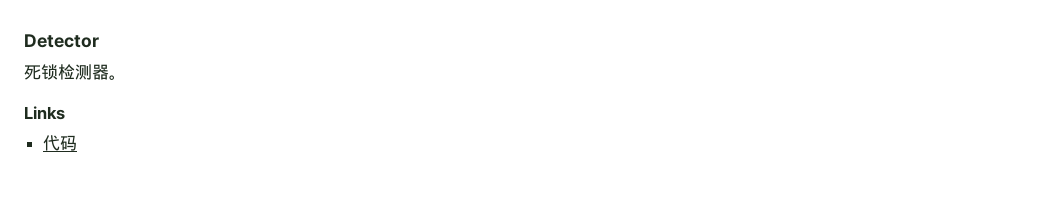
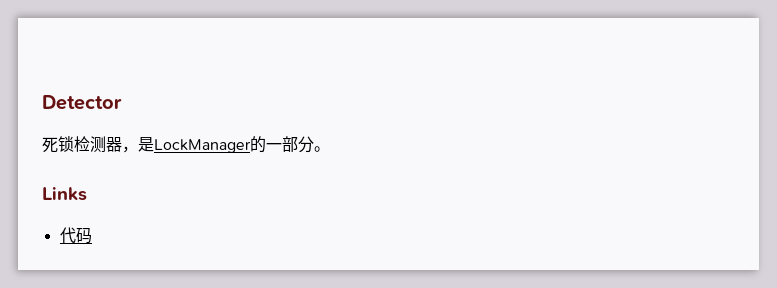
- 死锁检测器。
+ 死锁检测器，是LockManager的一部分。

